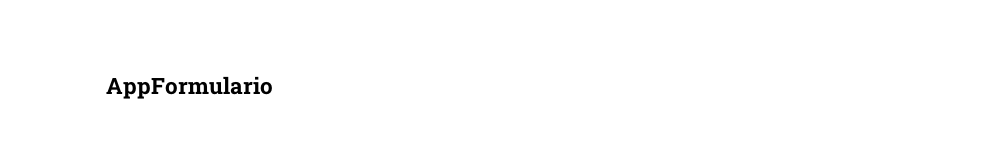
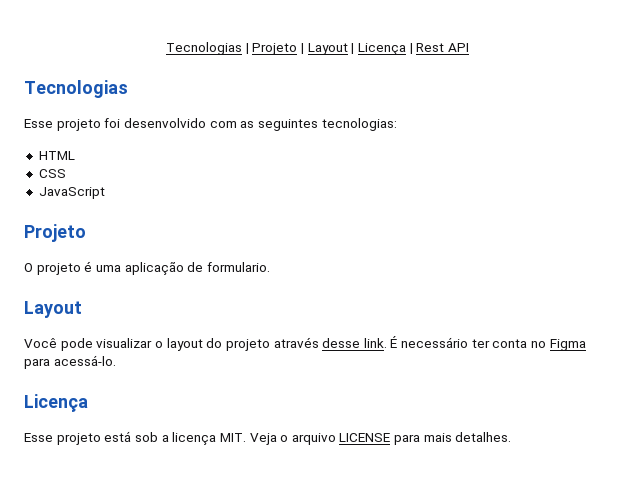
- AppFormulario
+ Tecnologias | Projeto | Layout | Licença | Rest API
+ Tecnologias
+ Esse projeto foi desenvolvido com as seguintes tecnologias:
+ HTML
+ CSS
+ JavaScript
+ Projeto
+ O projeto é uma aplicação de formulario.
+ Layout
+ Você pode visualizar o layout do projeto através desse link. É necessário ter conta no Figma para acessá-lo.
+ Licença
+ Esse projeto está sob a licença MIT. Veja o arquivo LICENSE para mais detalhes.

